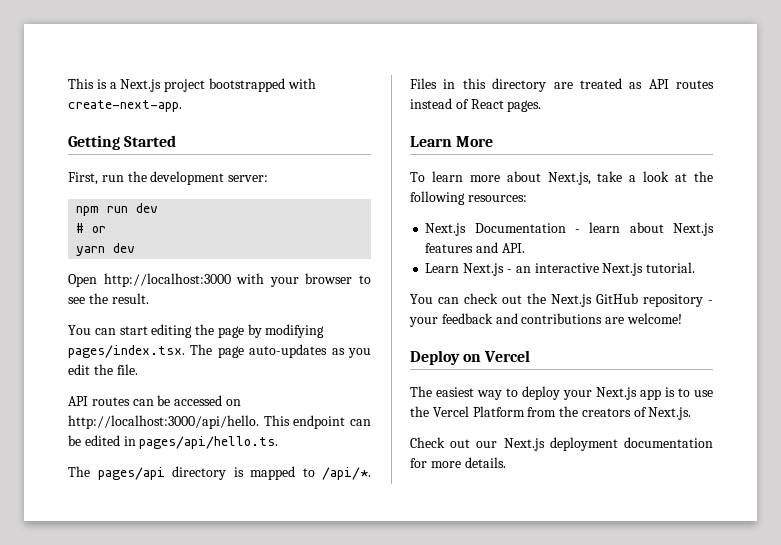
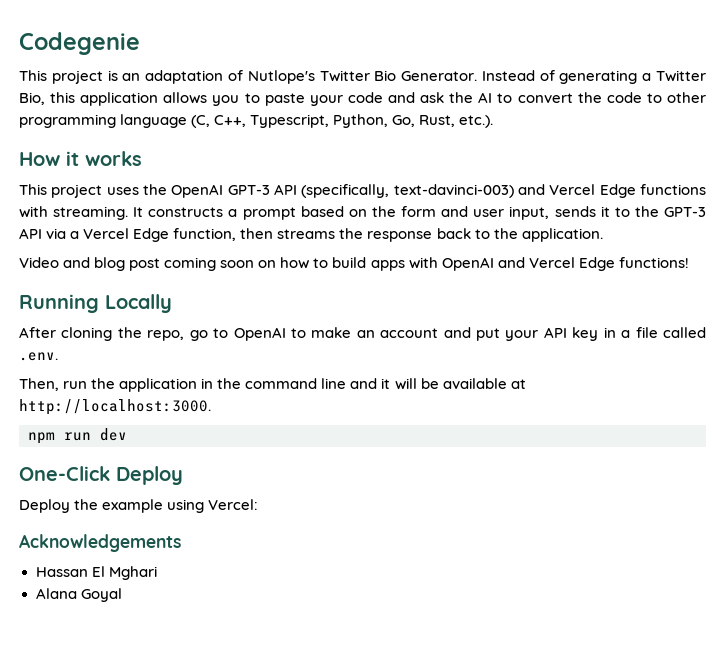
- This is a Next.js project bootstrapped with create-next-app.
- Getting Started
- First, run the development server:
+ Codegenie
+ This project is an adaptation of Nutlope's Twitter Bio Generator. Instead of generating a Twitter Bio, this application allows you to paste your code and ask the AI to convert the code to other programming language (C, C++, Typescript, Python, Go, Rust, etc.).
+ How it works
+ This project uses the OpenAI GPT-3 API (specifically, text-davinci-003) and Vercel Edge functions with streaming. It constructs a prompt based on the form and user input, sends it to the GPT-3 API via a Vercel Edge function, then streams the response back to the application.
+ Video and blog post coming soon on how to build apps with OpenAI and Vercel Edge functions!
+ Running Locally
+ After cloning the repo, go to OpenAI to make an account and put your API key in a file called .env.
+ Then, run the application in the command line and it will be available at http://localhost:3000.
  npm run dev
- # or
- yarn dev
- Open http://localhost:3000 with your browser to see the result.
- You can start editing the page by modifying pages/index.tsx. The page auto-updates as you edit the file.
- API routes can be accessed on http://localhost:3000/api/hello. This endpoint can be edited in pages/api/hello.ts.
- The pages/api directory is mapped to /api/*. Files in this directory are treated as API routes instead of React pages.
- Learn More
- To learn more about Next.js, take a look at the following resources:
- Next.js Documentation - learn about Next.js features and API.
- Learn Next.js - an interactive Next.js tutorial.
- You can check out the Next.js GitHub repository - your feedback and contributions are welcome!
- Deploy on Vercel
- The easiest way to deploy your Next.js app is to use the Vercel Platform from the creators of Next.js.
- Check out our Next.js deployment documentation for more details.
+ One-Click Deploy
+ Deploy the example using Vercel:
+ Acknowledgements
+ Hassan El Mghari
+ Alana Goyal

